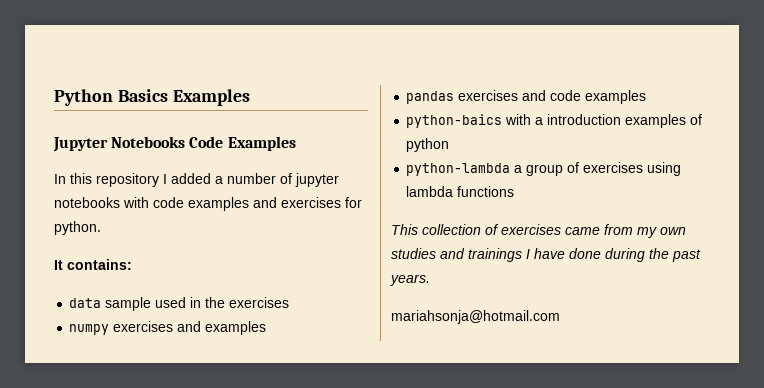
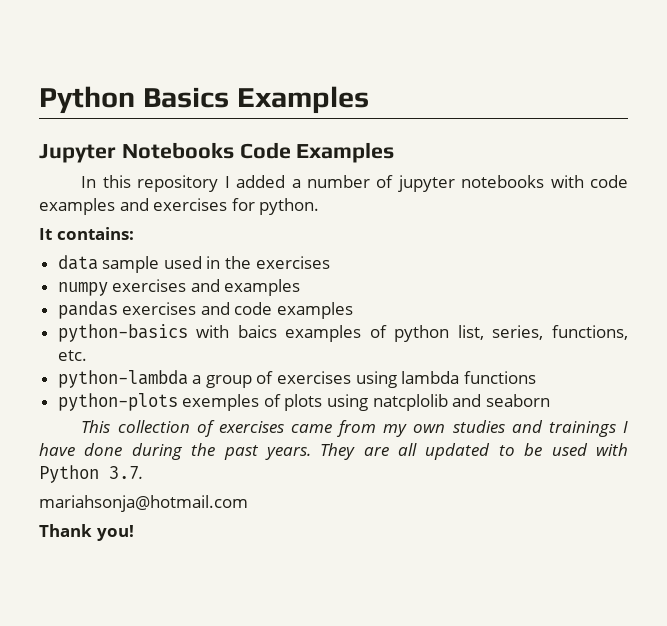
- python-baics with a introduction examples of python
+ python-basics with baics examples of python list, series, functions, etc.
+ python-plots exemples of plots using natcplolib and seaborn
+ They are all updated to be used with Python 3.7.
+ Thank you!

